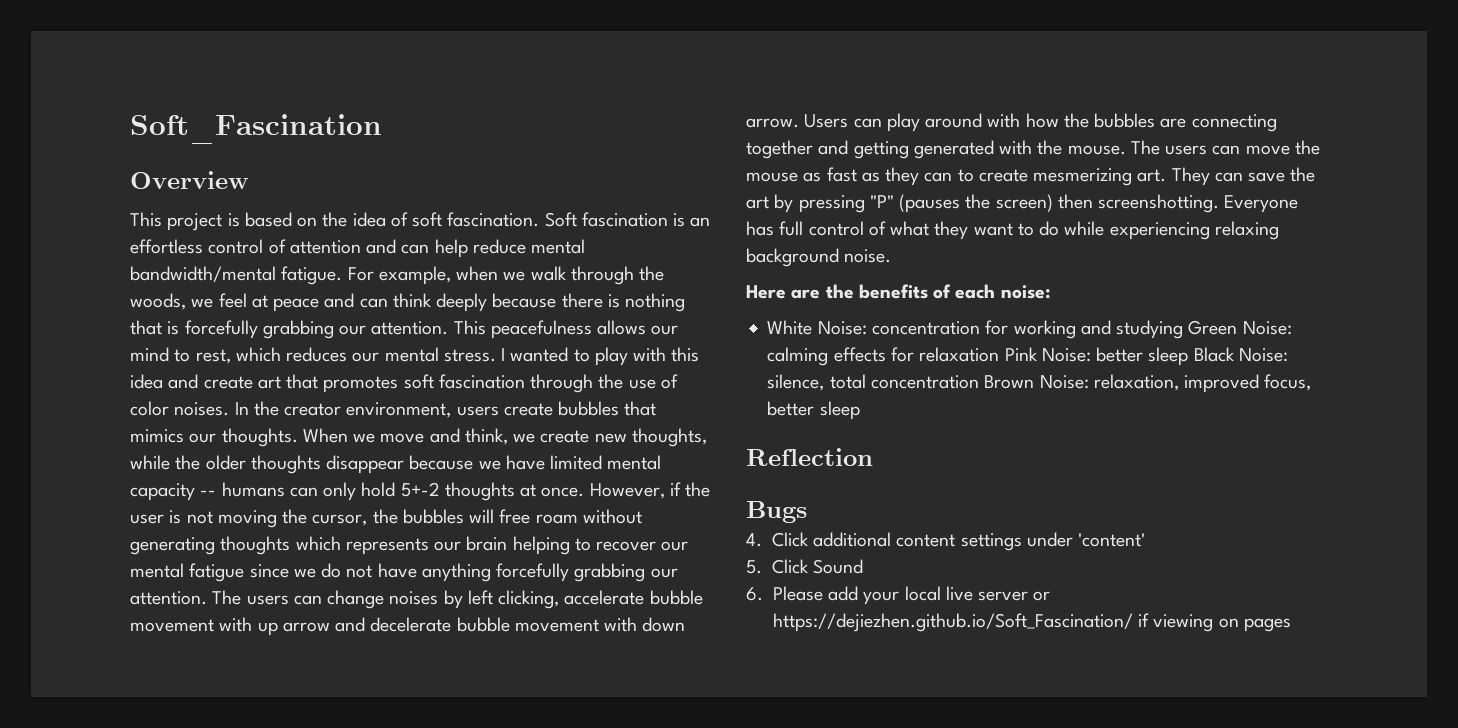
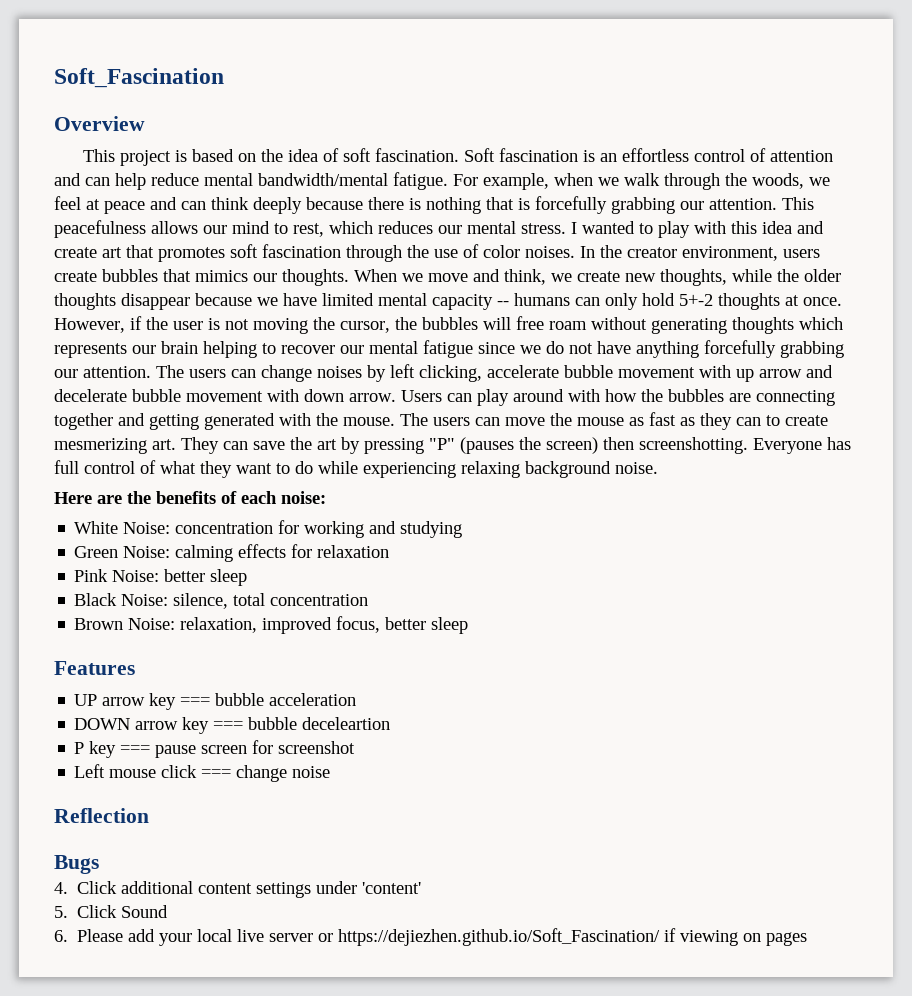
- White Noise: concentration for working and studying Green Noise: calming effects for relaxation Pink Noise: better sleep Black Noise: silence, total concentration Brown Noise: relaxation, improved focus, better sleep
+ White Noise: concentration for working and studying
+ Green Noise: calming effects for relaxation
+ Pink Noise: better sleep
+ Black Noise: silence, total concentration
+ Brown Noise: relaxation, improved focus, better sleep
+ Features
+ UP arrow key === bubble acceleration
+ DOWN arrow key === bubble deceleartion
+ P key === pause screen for screenshot
+ Left mouse click === change noise

